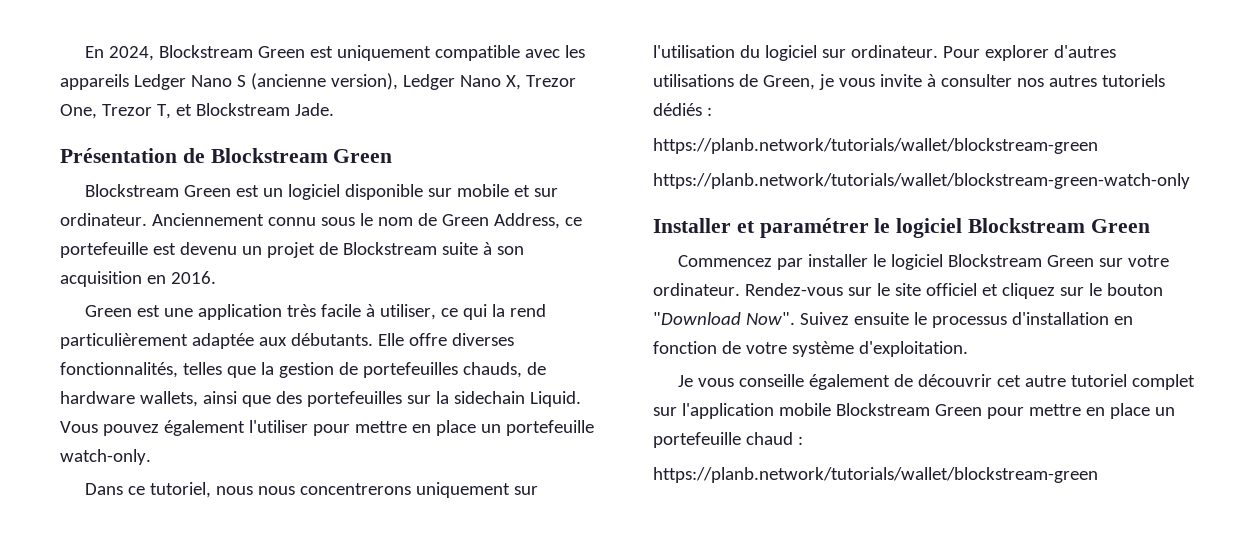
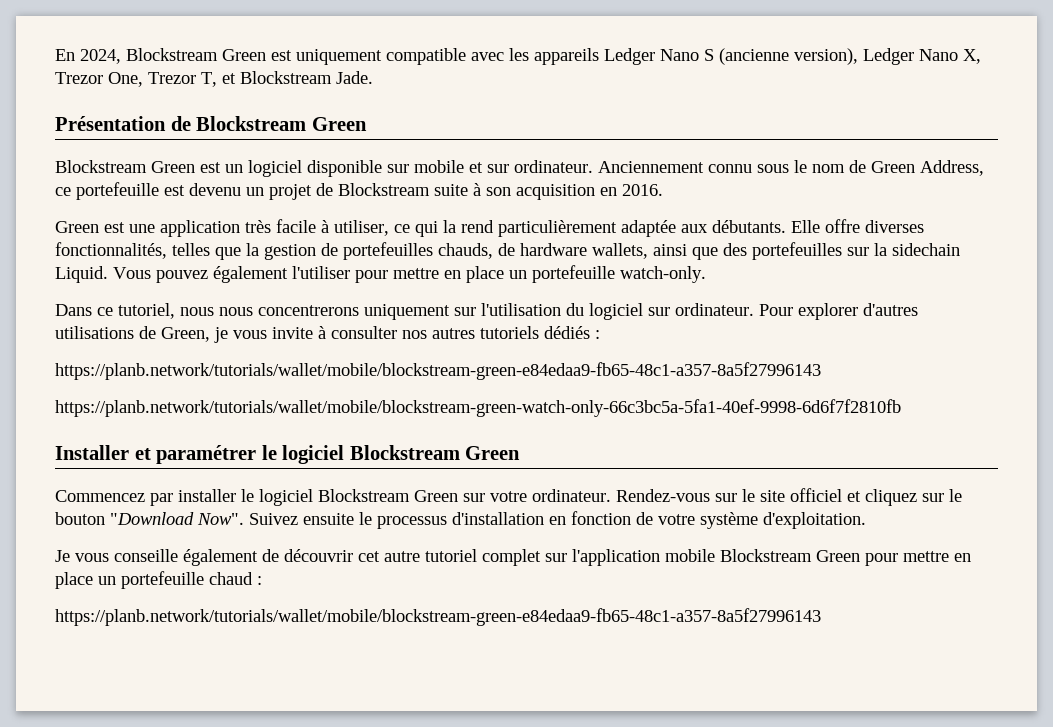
  Pour explorer d'autres utilisations de Green, je vous invite à consulter nos autres tutoriels dédiés :
- https://planb.network/tutorials/wallet/blockstream-green
- https://planb.network/tutorials/wallet/blockstream-green-watch-only
+ https://planb.network/tutorials/wallet/mobile/blockstream-green-e84edaa9-fb65-48c1-a357-8a5f27996143
+ https://planb.network/tutorials/wallet/mobile/blockstream-green-watch-only-66c3bc5a-5fa1-40ef-9998-6d6f7f2810fb
  Je vous conseille également de découvrir cet autre tutoriel complet sur l'application mobile Blockstream Green pour mettre en place un portefeuille chaud :
- https://planb.network/tutorials/wallet/blockstream-green
+ https://planb.network/tutorials/wallet/mobile/blockstream-green-e84edaa9-fb65-48c1-a357-8a5f27996143

